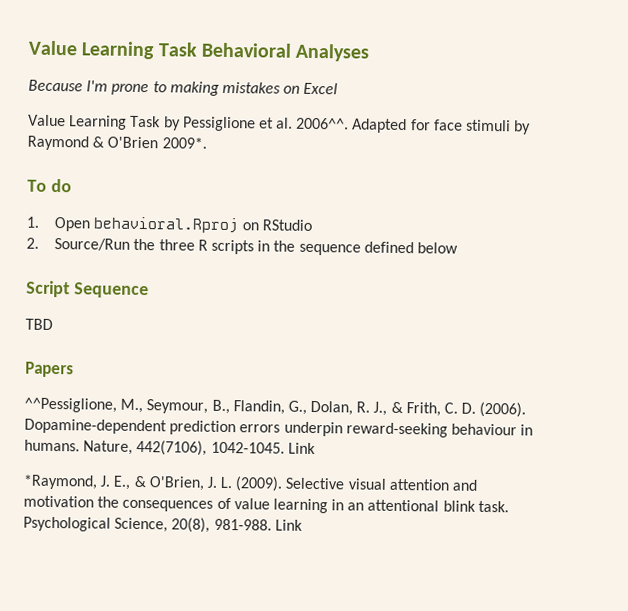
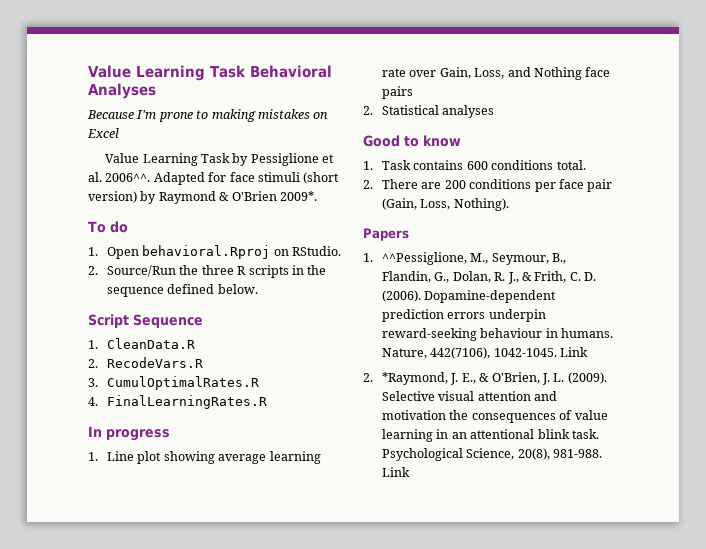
- Adapted for face stimuli by Raymond & O'Brien 2009*.
+ Adapted for face stimuli (short version) by Raymond & O'Brien 2009*.
- 1. Open behavioral.Rproj on RStudio
+ 1. Open behavioral.Rproj on RStudio.
- 2. Source/Run the three R scripts in the sequence defined below
+ 2. Source/Run the three R scripts in the sequence defined below.
- TBD
+ 1. CleanData.R
+ 2. RecodeVars.R
+ 3. CumulOptimalRates.R
+ 4. FinalLearningRates.R
+ In progress
+ 1. Line plot showing average learning rate over Gain, Loss, and Nothing face pairs
+ 2. Statistical analyses
+ Good to know
+ 1. Task contains 600 conditions total.
+ 2. There are 200 conditions per face pair (Gain, Loss, Nothing).
- ^^Pessiglione, M., Seymour, B., Flandin, G., Dolan, R. J., & Frith, C. D. (2006).
+ 1. ^^Pessiglione, M., Seymour, B., Flandin, G., Dolan, R. J., & Frith, C. D. (2006).
- *Raymond, J. E., & O'Brien, J. L. (2009).
+ 2. *Raymond, J. E., & O'Brien, J. L. (2009).

